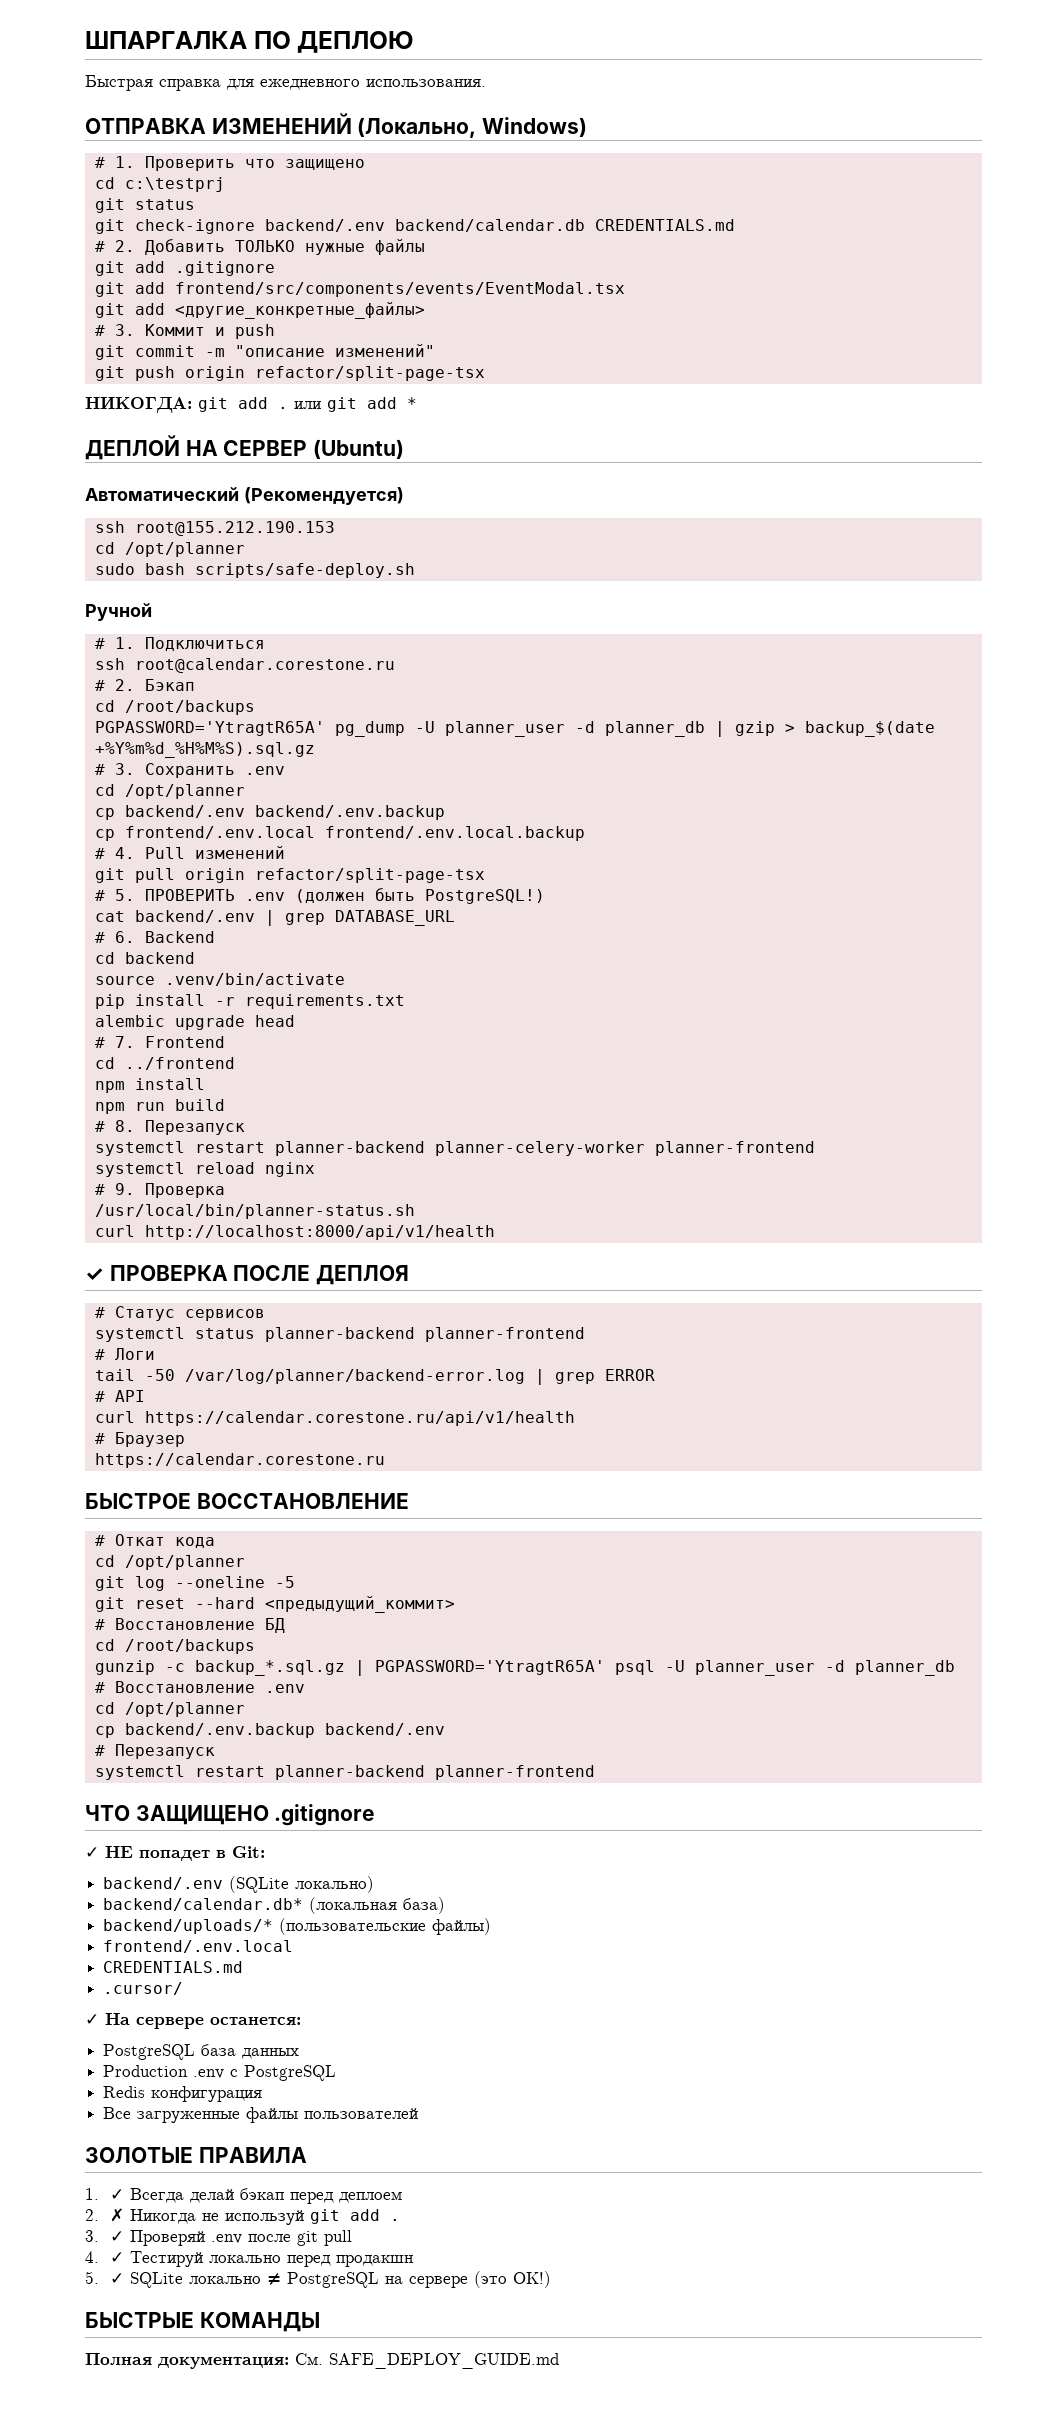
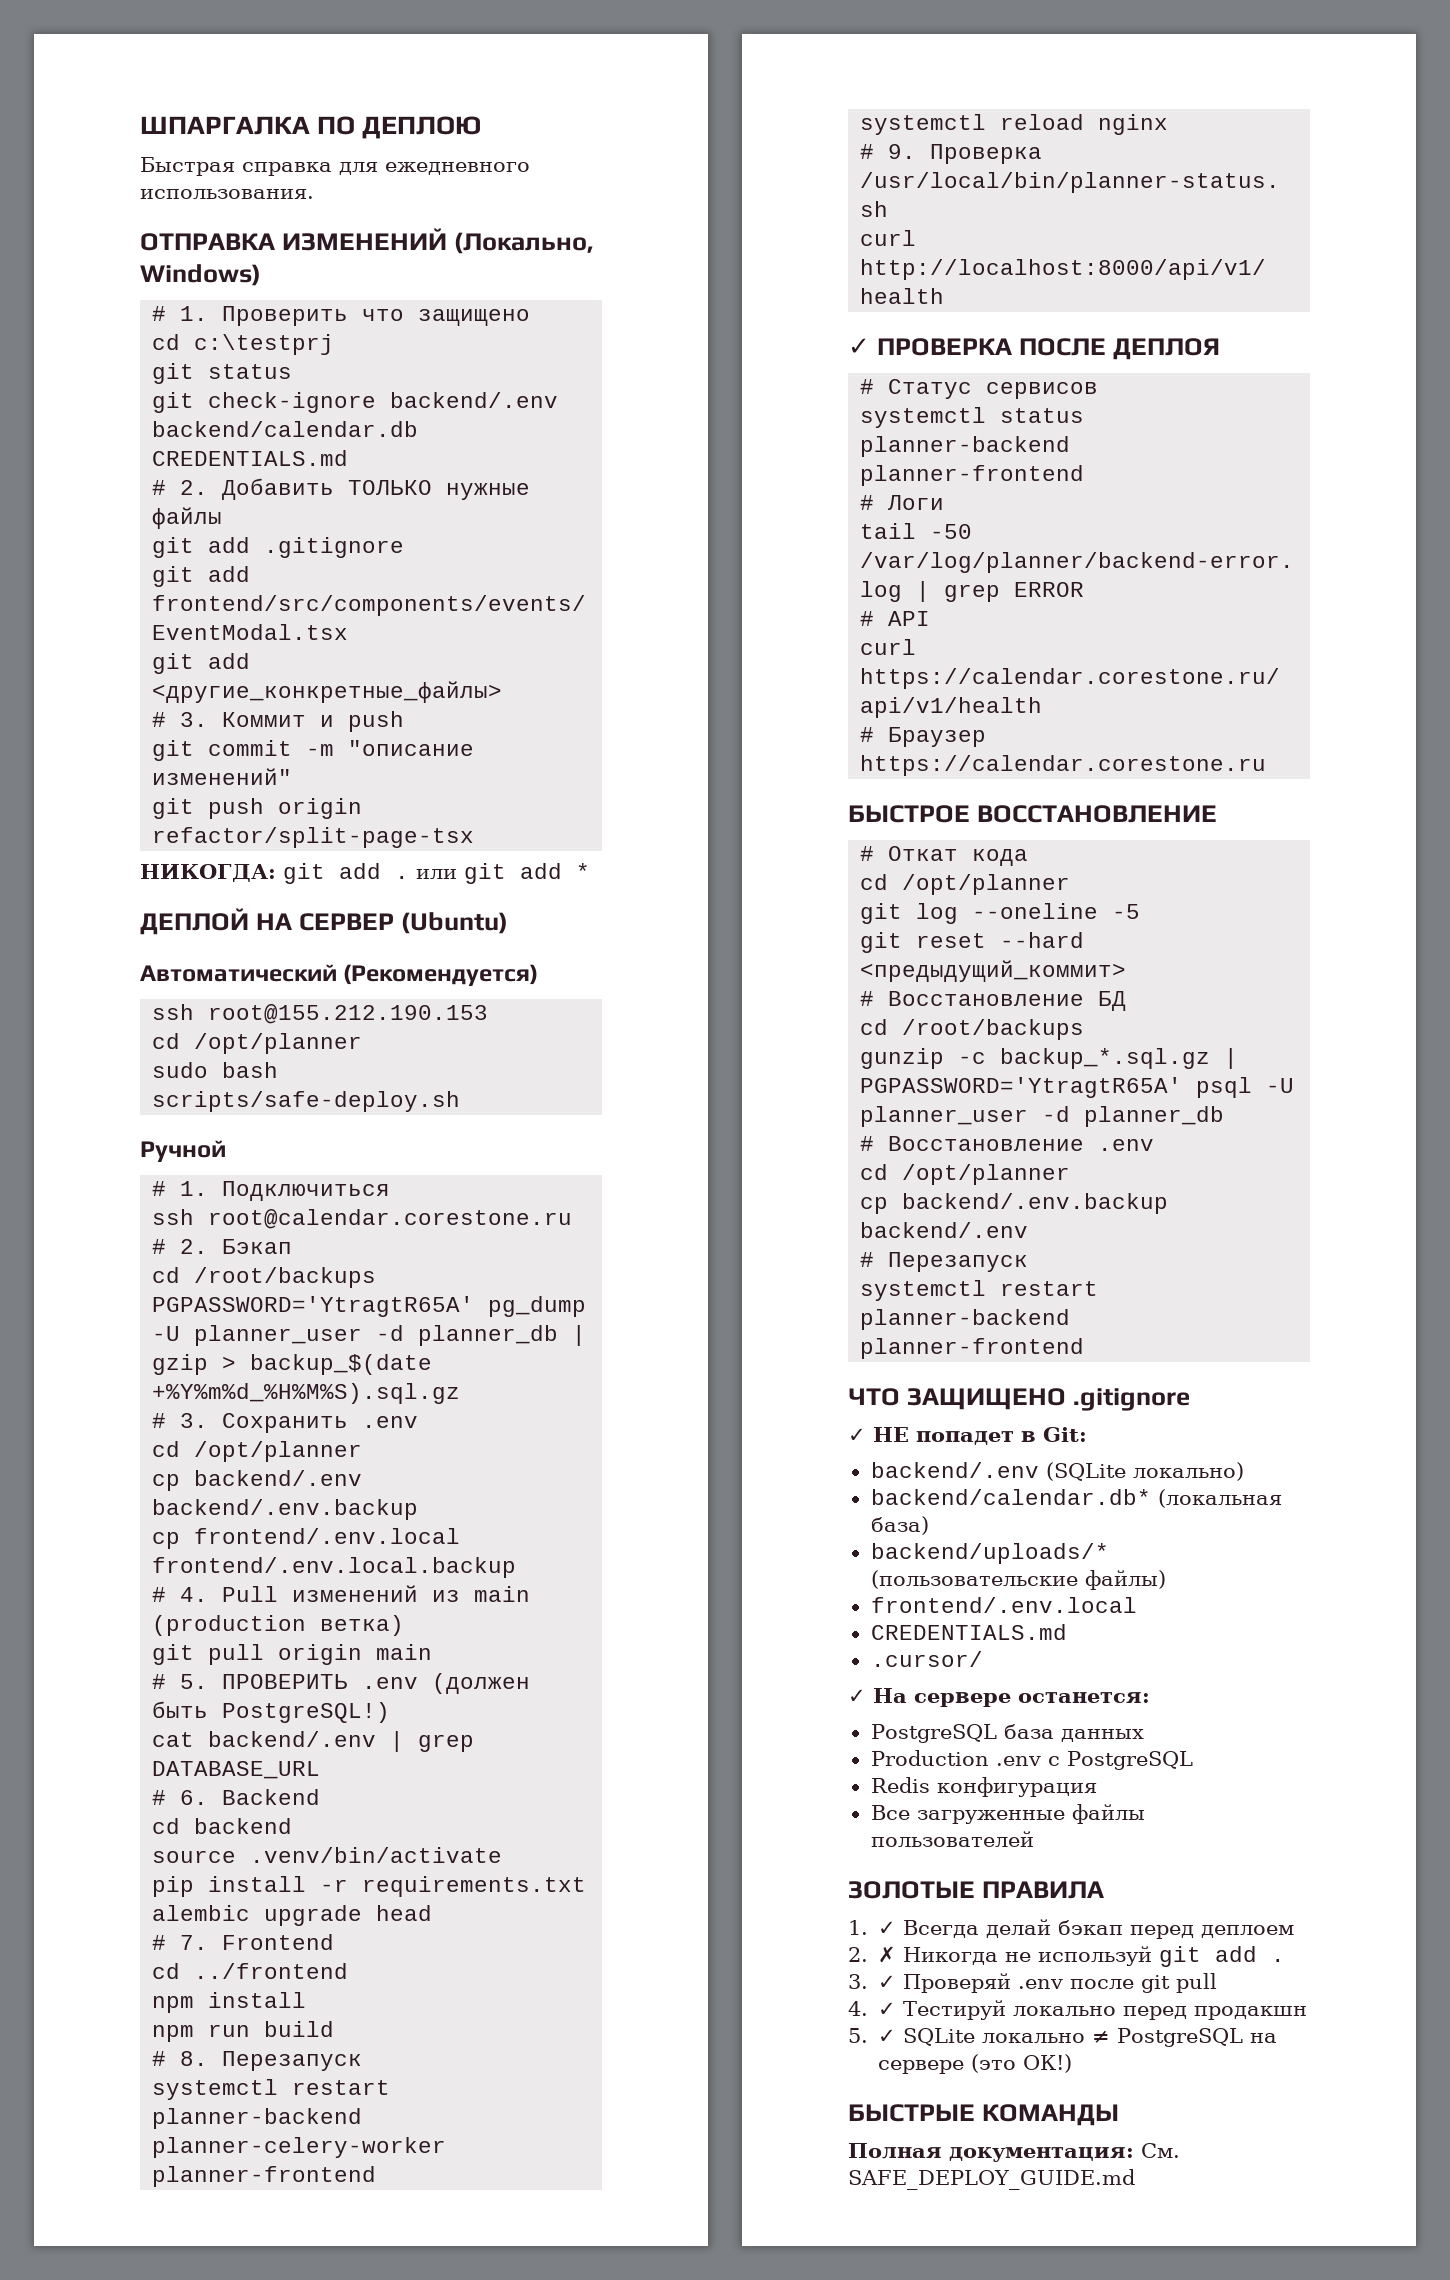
- # 4. Pull изменений
+ # 4. Pull изменений из main (production ветка)
- git pull origin refactor/split-page-tsx
+ git pull origin main

